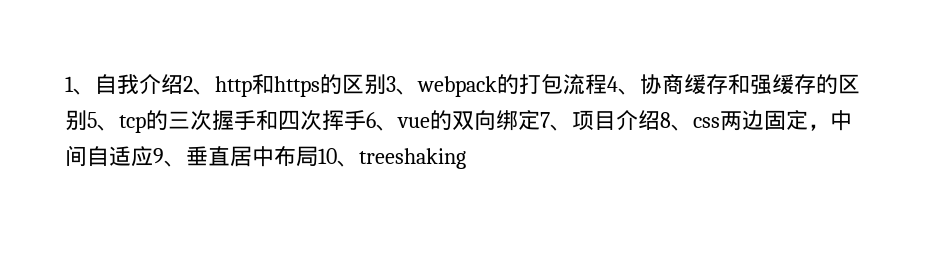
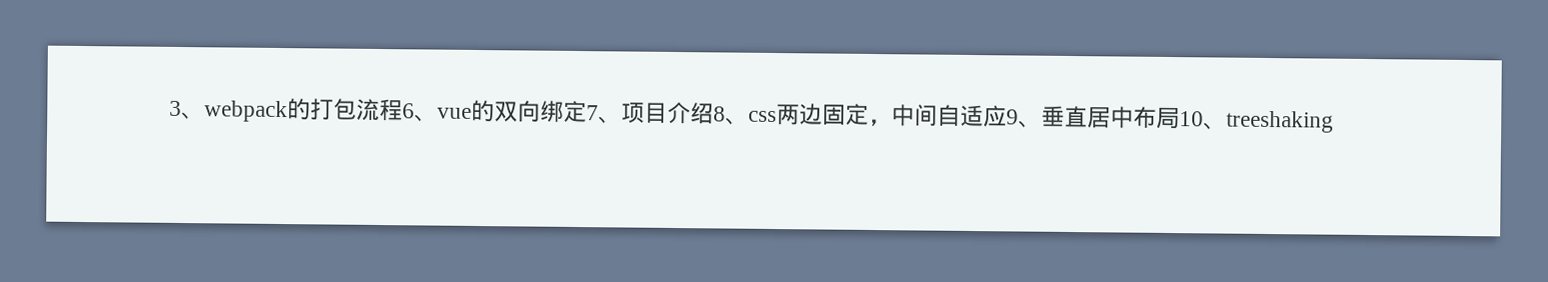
- 1、自我介绍2、http和https的区别3、webpack的打包流程4、协商缓存和强缓存的区别5、tcp的三次握手和四次挥手6、vue的双向绑定7、项目介绍8、css两边固定，中间自适应9、垂直居中布局10、treeshaking
+ 3、webpack的打包流程6、vue的双向绑定7、项目介绍8、css两边固定，中间自适应9、垂直居中布局10、treeshaking

